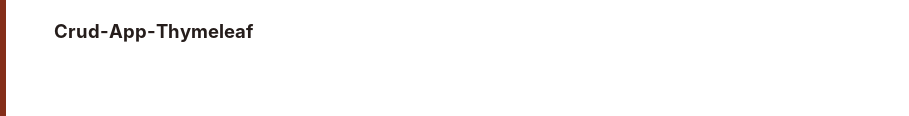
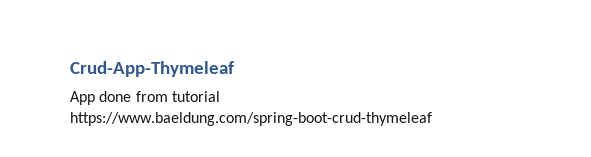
+ App done from tutorial https://www.baeldung.com/spring-boot-crud-thymeleaf

